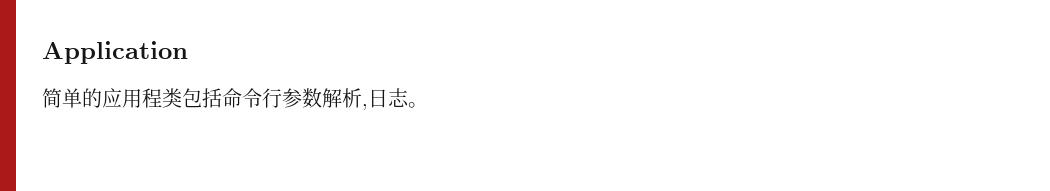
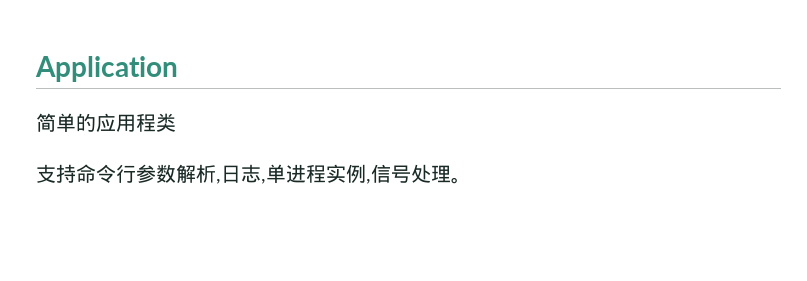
- 简单的应用程类包括命令行参数解析,日志。
+ 简单的应用程类
+ 支持命令行参数解析,日志,单进程实例,信号处理。

